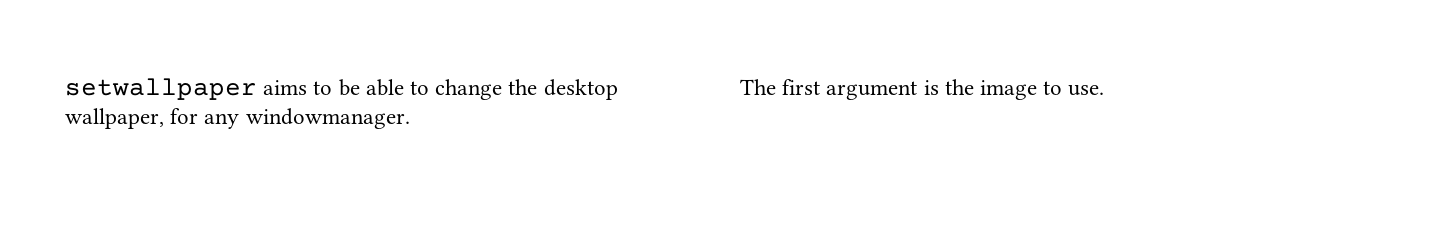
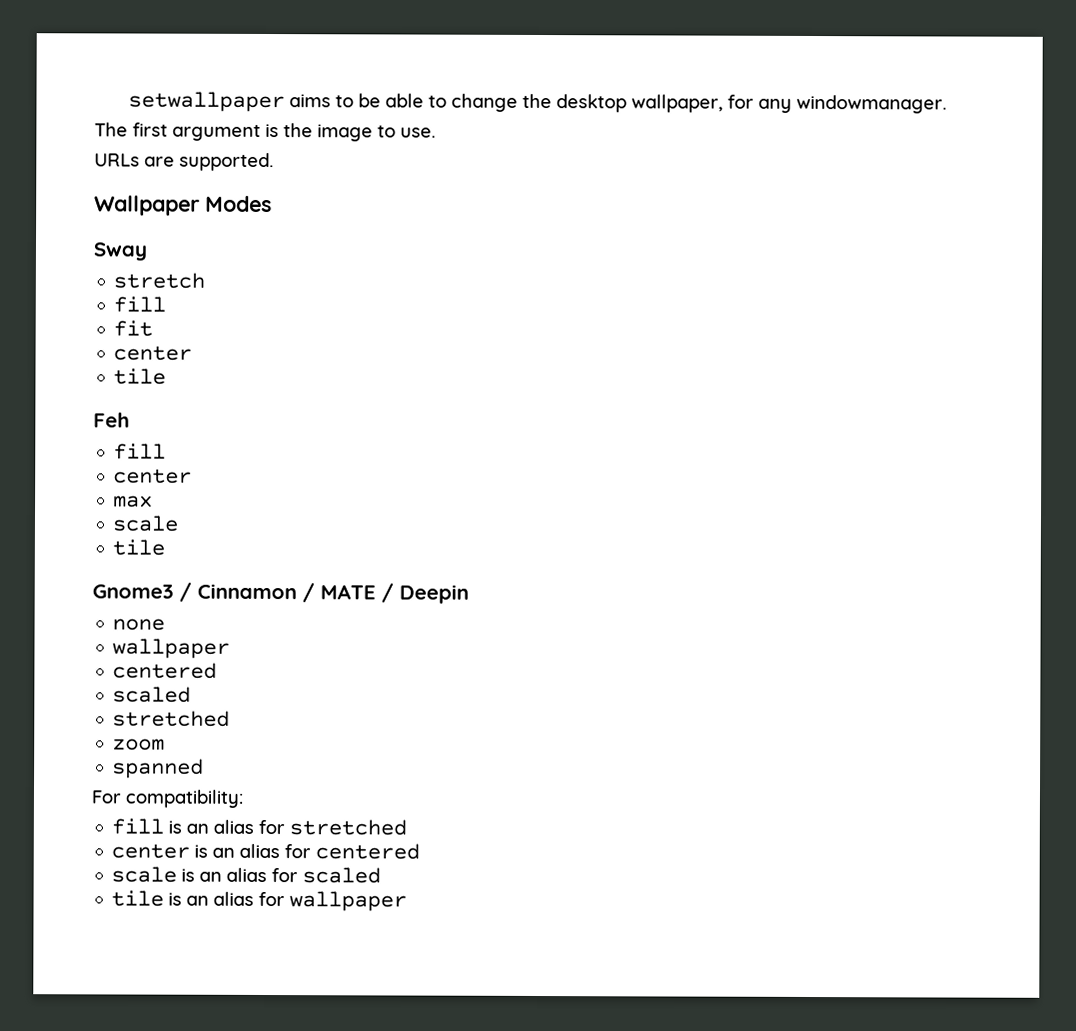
+ URLs are supported.
+ Wallpaper Modes
+ Sway
+ stretch
+ fill
+ fit
+ center
+ tile
+ Feh
+ fill
+ center
+ max
+ scale
+ tile
+ Gnome3 / Cinnamon / MATE / Deepin
+ none
+ wallpaper
+ centered
+ scaled
+ stretched
+ zoom
+ spanned
+ For compatibility:
+ fill is an alias for stretched
+ center is an alias for centered
+ scale is an alias for scaled
+ tile is an alias for wallpaper

